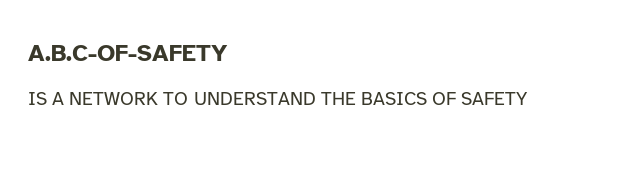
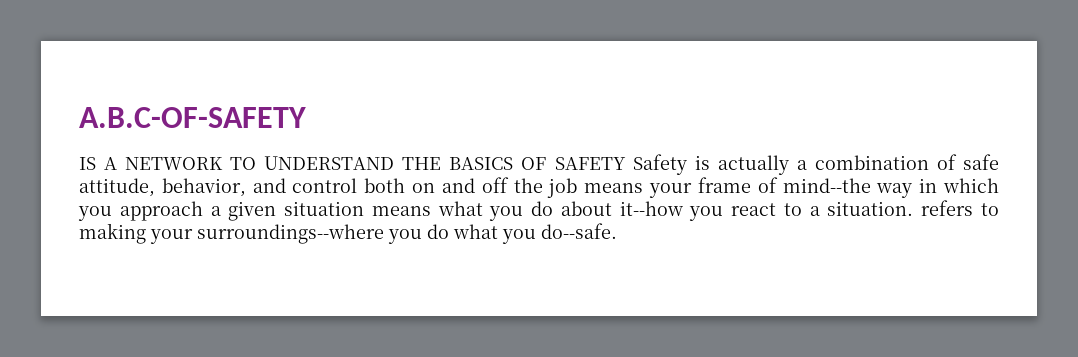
- IS A NETWORK TO UNDERSTAND THE BASICS OF SAFETY
+ IS A NETWORK TO UNDERSTAND THE BASICS OF SAFETY Safety is actually a combination of safe attitude, behavior, and control both on and off the job means your frame of mind--the way in which you approach a given situation means what you do about it--how you react to a situation. refers to making your surroundings--where you do what you do--safe.

